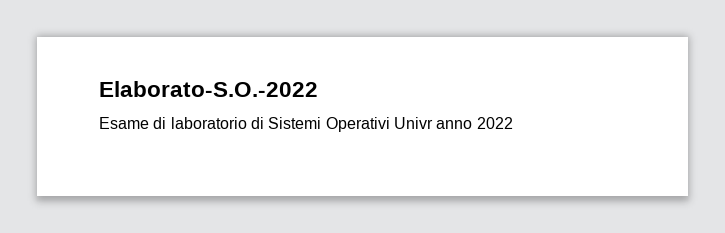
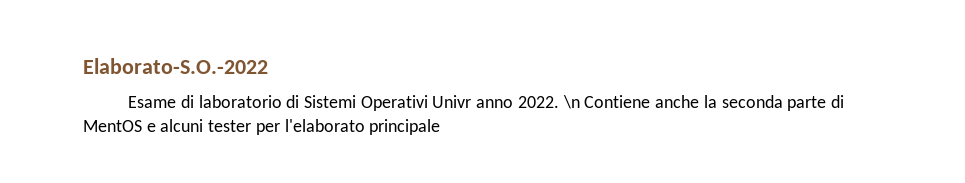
- Esame di laboratorio di Sistemi Operativi Univr anno 2022
+ Esame di laboratorio di Sistemi Operativi Univr anno 2022. \n Contiene anche la seconda parte di MentOS e alcuni tester per l'elaborato principale

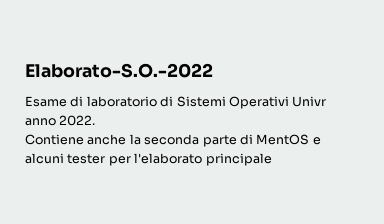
- Esame di laboratorio di Sistemi Operativi Univr anno 2022. \n Contiene anche la seconda parte di MentOS e alcuni tester per l'elaborato principale
+ Esame di laboratorio di Sistemi Operativi Univr anno 2022.
+ Contiene anche la seconda parte di MentOS e alcuni tester per l'elaborato principale

